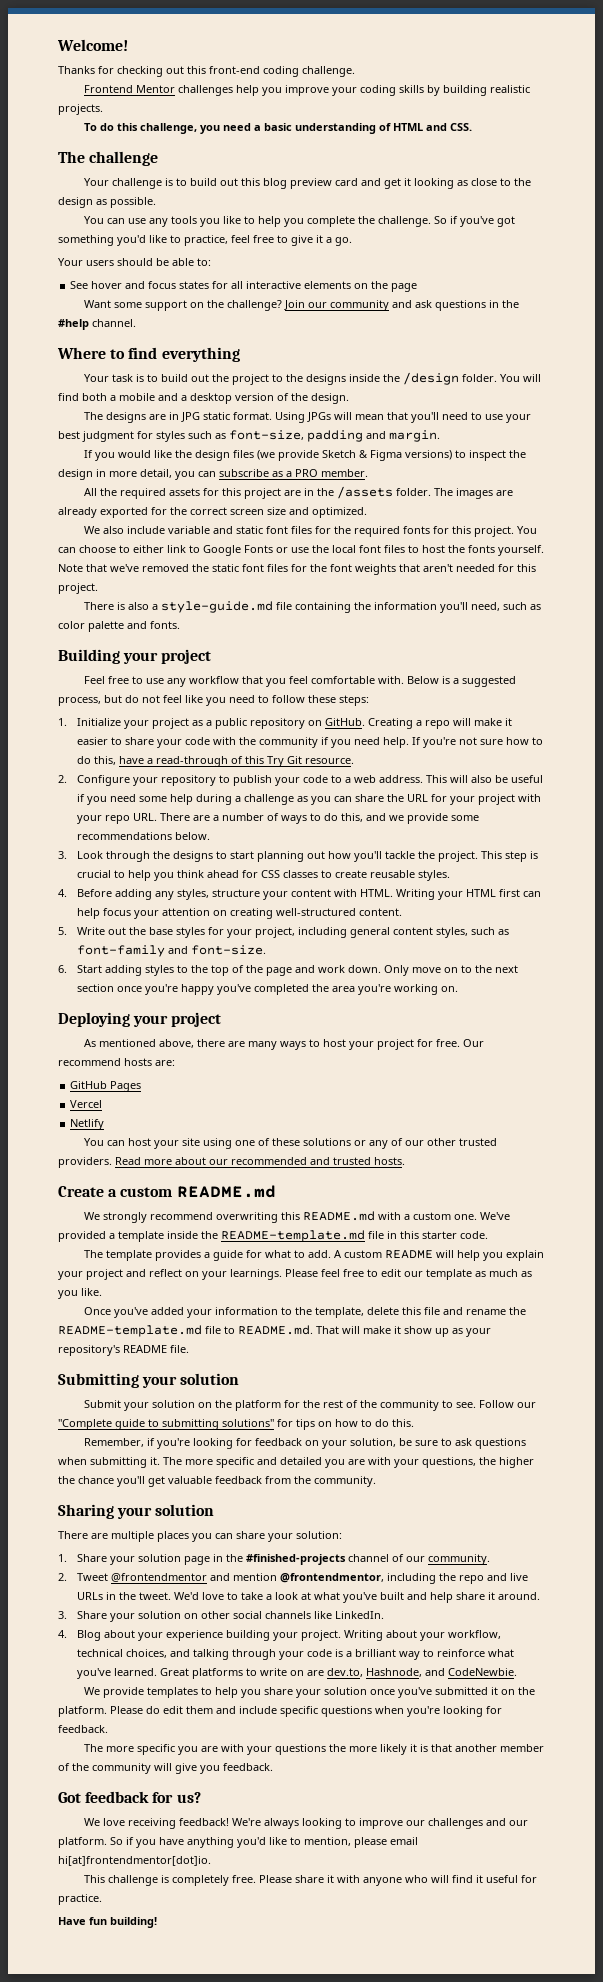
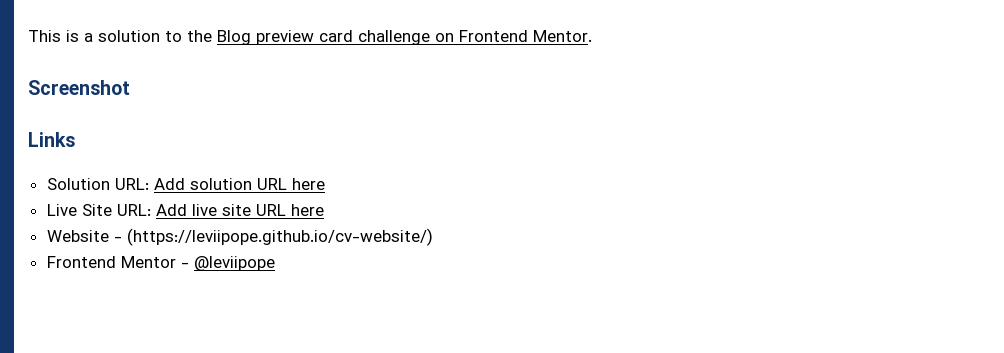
- Welcome!
- Thanks for checking out this front-end coding challenge.
- Frontend Mentor challenges help you improve your coding skills by building realistic projects.
- To do this challenge, you need a basic understanding of HTML and CSS.
- The challenge
- Your challenge is to build out this blog preview card and get it looking as close to the design as possible.
- You can use any tools you like to help you complete the challenge. So if you've got something you'd like to practice, feel free to give it a go.
- Your users should be able to:
- See hover and focus states for all interactive elements on the page
- Want some support on the challenge? Join our community and ask questions in the #help channel.
- Where to find everything
- Your task is to build out the project to the designs inside the /design folder. You will find both a mobile and a desktop version of the design.
- The designs are in JPG static format. Using JPGs will mean that you'll need to use your best judgment for styles such as font-size, padding and margin.
- If you would like the design files (we provide Sketch & Figma versions) to inspect the design in more detail, you can subscribe as a PRO member.
- All the required assets for this project are in the /assets folder. The images are already exported for the correct screen size and optimized.
- We also include variable and static font files for the required fonts for this project. You can choose to either link to Google Fonts or use the local font files to host the fonts yourself. Note that we've removed the static font files for the font weights that aren't needed for this project.
- There is also a style-guide.md file containing the information you'll need, such as color palette and fonts.
- Building your project
- Feel free to use any workflow that you feel comfortable with. Below is a suggested process, but do not feel like you need to follow these steps:
- 1. Initialize your project as a public repository on GitHub. Creating a repo will make it easier to share your code with the community if you need help. If you're not sure how to do this, have a read-through of this Try Git resource.
- 2. Configure your repository to publish your code to a web address. This will also be useful if you need some help during a challenge as you can share the URL for your project with your repo URL. There are a number of ways to do this, and we provide some recommendations below.
- 3. Look through the designs to start planning out how you'll tackle the project. This step is crucial to help you think ahead for CSS classes to create reusable styles.
- 4. Before adding any styles, structure your content with HTML. Writing your HTML first can help focus your attention on creating well-structured content.
- 5. Write out the base styles for your project, including general content styles, such as font-family and font-size.
- 6. Start adding styles to the top of the page and work down. Only move on to the next section once you're happy you've completed the area you're working on.
- Deploying your project
- As mentioned above, there are many ways to host your project for free. Our recommend hosts are:
- GitHub Pages
- Vercel
- Netlify
- You can host your site using one of these solutions or any of our other trusted providers. Read more about our recommended and trusted hosts.
- Create a custom README.md
- We strongly recommend overwriting this README.md with a custom one. We've provided a template inside the README-template.md file in this starter code.
- The template provides a guide for what to add. A custom README will help you explain your project and reflect on your learnings. Please feel free to edit our template as much as you like.
- Once you've added your information to the template, delete this file and rename the README-template.md file to README.md. That will make it show up as your repository's README file.
- Submitting your solution
- Submit your solution on the platform for the rest of the community to see. Follow our "Complete guide to submitting solutions" for tips on how to do this.
- Remember, if you're looking for feedback on your solution, be sure to ask questions when submitting it. The more specific and detailed you are with your questions, the higher the chance you'll get valuable feedback from the community.
- Sharing your solution
- There are multiple places you can share your solution:
- 1. Share your solution page in the #finished-projects channel of our community.
- 2. Tweet @frontendmentor and mention @frontendmentor, including the repo and live URLs in the tweet. We'd love to take a look at what you've built and help share it around.
- 3. Share your solution on other social channels like LinkedIn.
- 4. Blog about your experience building your project. Writing about your workflow, technical choices, and talking through your code is a brilliant way to reinforce what you've learned. Great platforms to write on are dev.to, Hashnode, and CodeNewbie.
- We provide templates to help you share your solution once you've submitted it on the platform. Please do edit them and include specific questions when you're looking for feedback.
- The more specific you are with your questions the more likely it is that another member of the community will give you feedback.
- Got feedback for us?
- We love receiving feedback! We're always looking to improve our challenges and our platform. So if you have anything you'd like to mention, please email hi[at]frontendmentor[dot]io.
- This challenge is completely free. Please share it with anyone who will find it useful for practice.
- Have fun building!
+ This is a solution to the Blog preview card challenge on Frontend Mentor.
+ Screenshot
+ Links
+ Solution URL: Add solution URL here
+ Live Site URL: Add live site URL here
+ Website - (https://leviipope.github.io/cv-website/)
+ Frontend Mentor - @leviipope

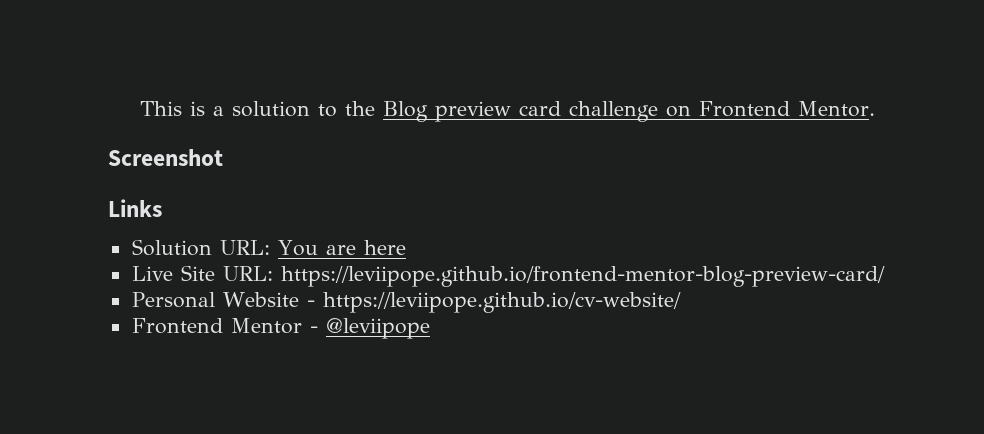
- Solution URL: Add solution URL here
+ Solution URL: You are here
- Live Site URL: Add live site URL here
- Website - (https://leviipope.github.io/cv-website/)
+ Live Site URL: https://leviipope.github.io/frontend-mentor-blog-preview-card/
+ Personal Website - https://leviipope.github.io/cv-website/

